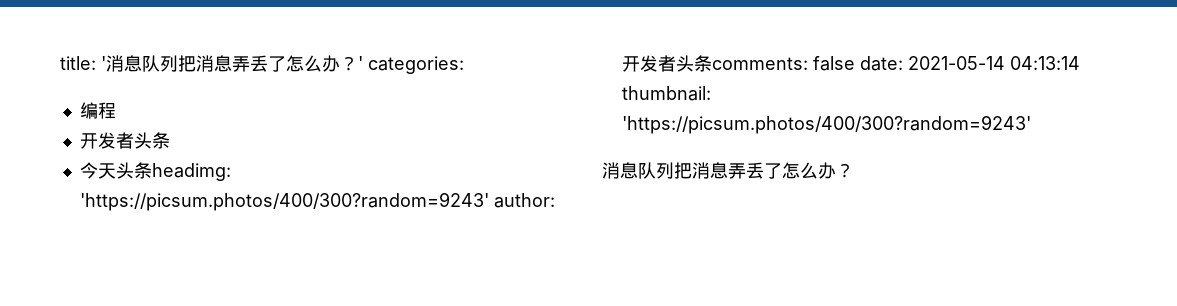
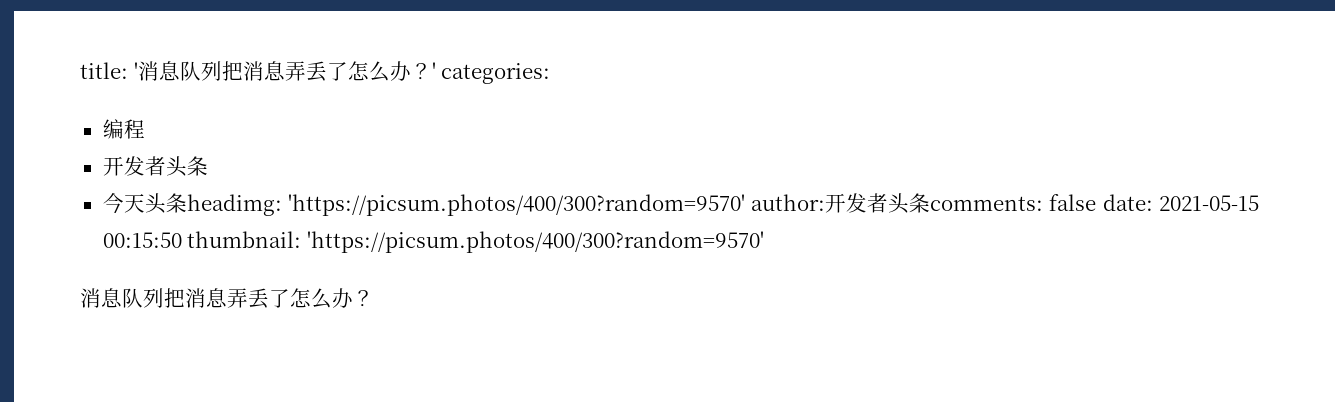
- 今天头条headimg: 'https://picsum.photos/400/300?random=9243' author:开发者头条comments: false date: 2021-05-14 04:13:14 thumbnail: 'https://picsum.photos/400/300?random=9243'
+ 今天头条headimg: 'https://picsum.photos/400/300?random=9570' author:开发者头条comments: false date: 2021-05-15 00:15:50 thumbnail: 'https://picsum.photos/400/300?random=9570'

